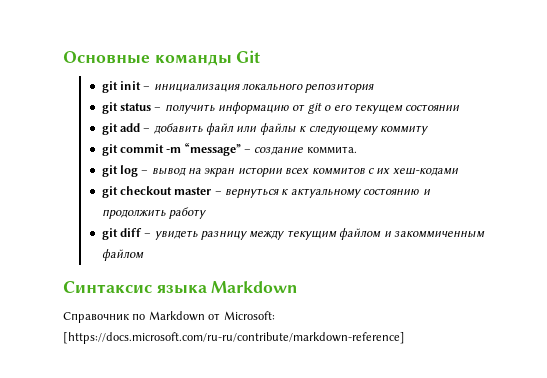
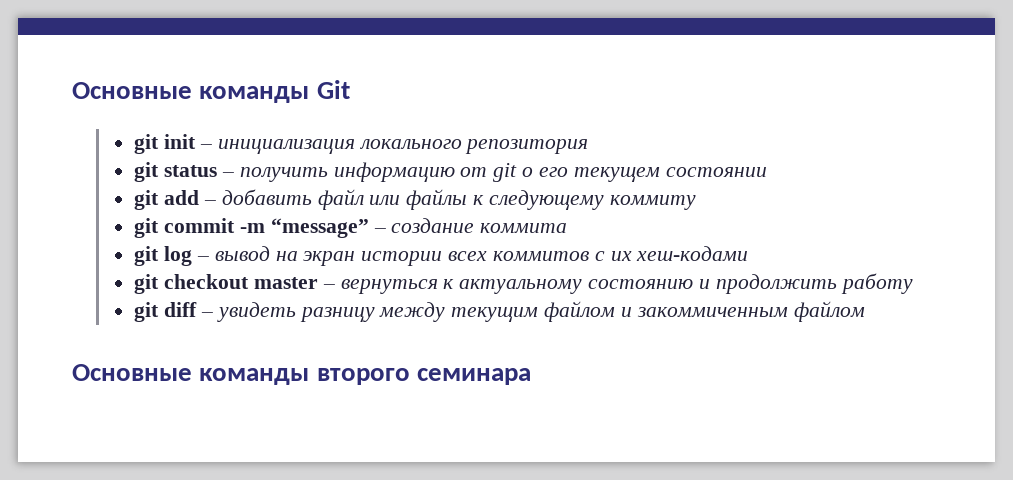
- git commit -m “message” – создание коммита.
+ git commit -m “message” – создание коммита
- Синтаксис языка Markdown
- Справочник по Markdown от Microsoft: [https://docs.microsoft.com/ru-ru/contribute/markdown-reference]
+ Основные команды второго семинара

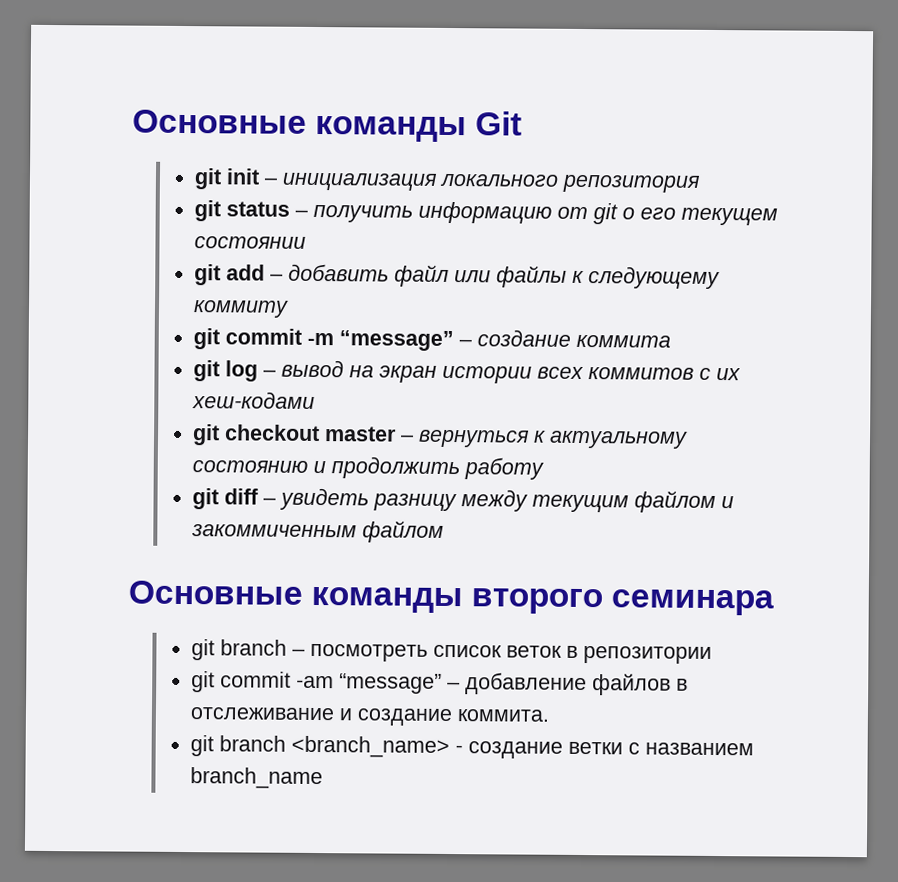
+ git branch – посмотреть список веток в репозитории
+ git commit -am “message” – добавление файлов в отслеживание и создание коммита.
+ git branch <branch_name> - создание ветки с названием branch_name

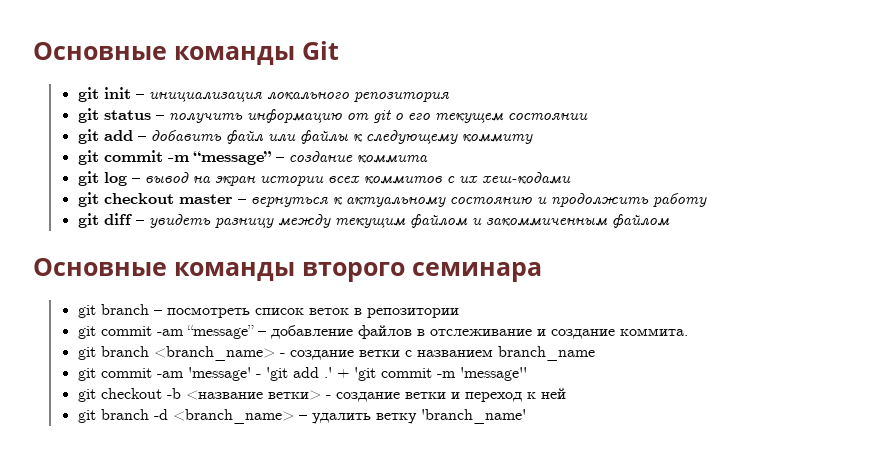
+ git commit -am 'message' - 'git add .' + 'git commit -m 'message''
+ git checkout -b <название ветки> - создание ветки и переход к ней
+ git branch -d <branch_name> – удалить ветку 'branch_name'

